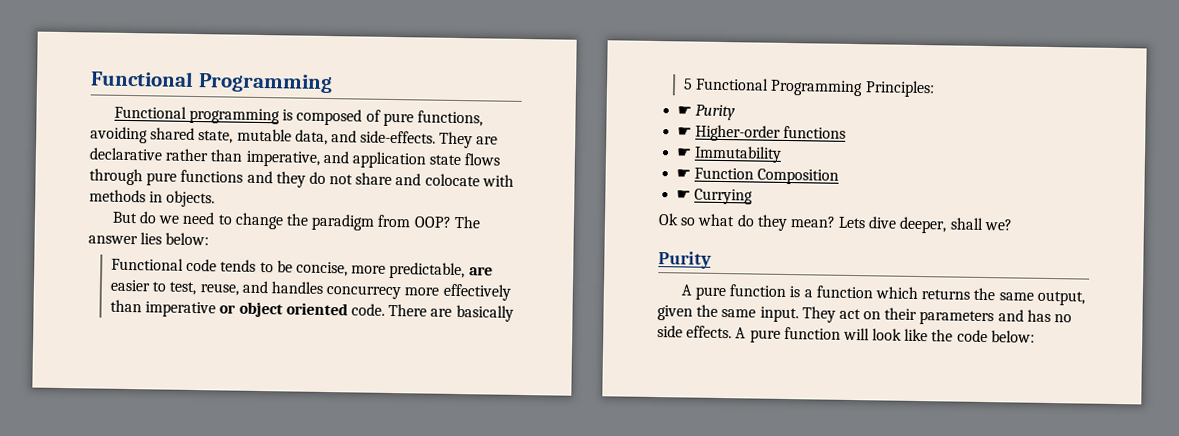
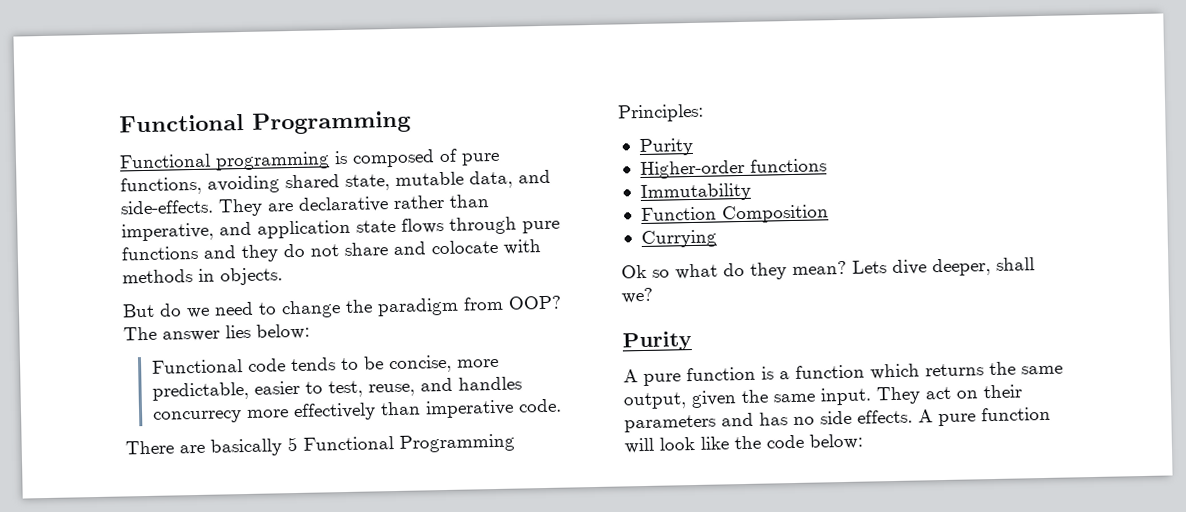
- Functional code tends to be concise, more predictable, are easier to test, reuse, and handles concurrecy more effectively than imperative or object oriented code. There are basically 5 Functional Programming Principles:
- ☛ Purity
- ☛ Higher-order functions
+ Functional code tends to be concise, more predictable, easier to test, reuse, and handles concurrecy more effectively than imperative code.
+ There are basically 5 Functional Programming Principles:
+ Purity
+ Higher-order functions
- ☛ Immutability
+ Immutability
- ☛ Function Composition
+ Function Composition
- ☛ Currying
+ Currying

